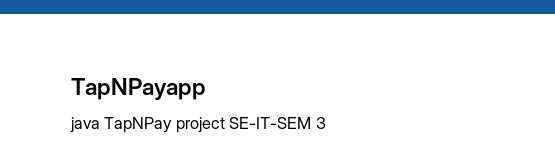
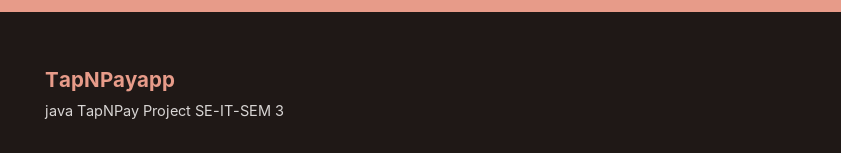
- java TapNPay project SE-IT-SEM 3
+ java TapNPay Project SE-IT-SEM 3

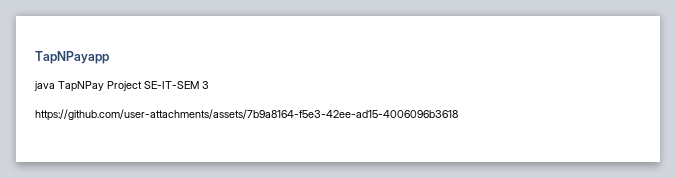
+ https://github.com/user-attachments/assets/7b9a8164-f5e3-42ee-ad15-4006096b3618

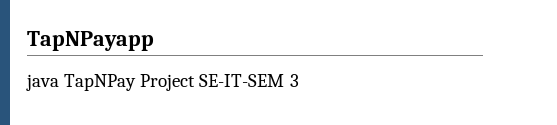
- https://github.com/user-attachments/assets/7b9a8164-f5e3-42ee-ad15-4006096b3618

